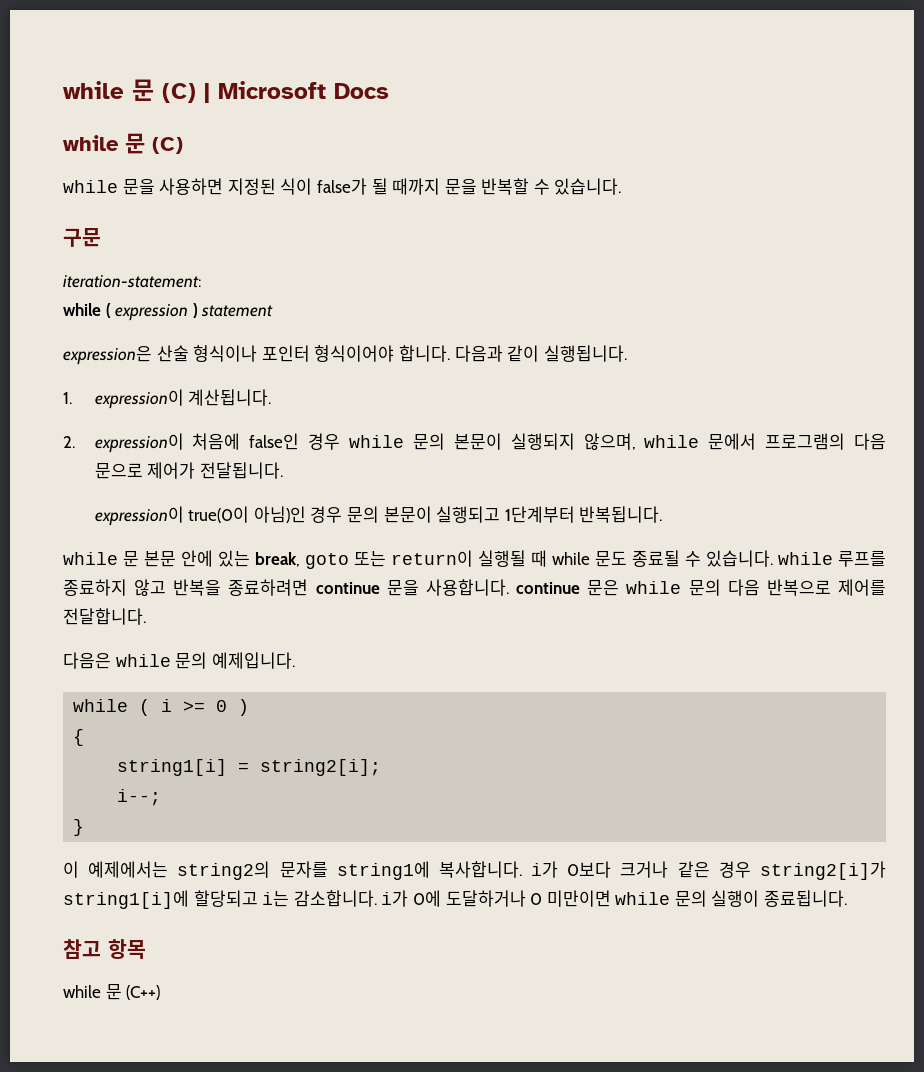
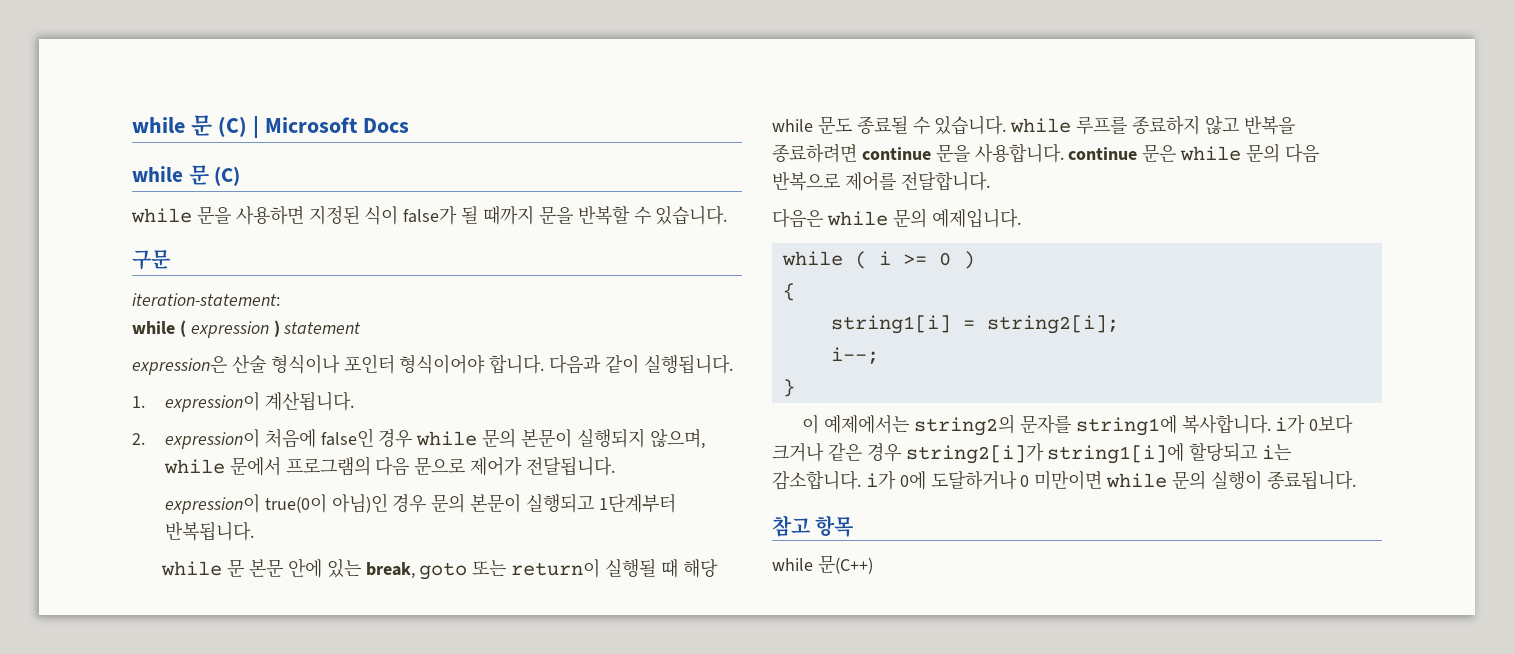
- while 문 본문 안에 있는 break, goto 또는 return이 실행될 때 while 문도 종료될 수 있습니다. while 루프를 종료하지 않고 반복을 종료하려면 continue 문을 사용합니다. continue 문은 while 문의 다음 반복으로 제어를 전달합니다.
+ while 문 본문 안에 있는 break, goto 또는 return이 실행될 때 해당 while 문도 종료될 수 있습니다. while 루프를 종료하지 않고 반복을 종료하려면 continue 문을 사용합니다. continue 문은 while 문의 다음 반복으로 제어를 전달합니다.
- while 문 (C++)
+ while 문(C++)

